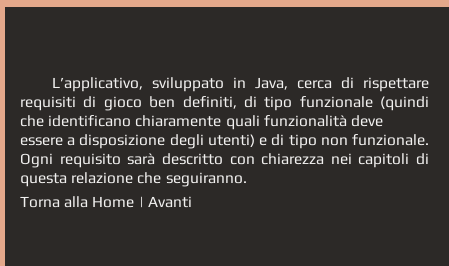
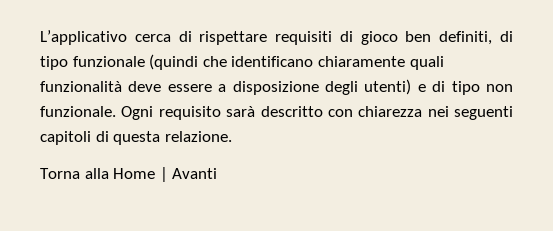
- L’applicativo, sviluppato in Java, cerca di rispettare requisiti di gioco ben definiti, di tipo funzionale (quindi che identificano chiaramente quali funzionalità deve essere a disposizione degli utenti) e di tipo non funzionale.
+ L’applicativo cerca di rispettare requisiti di gioco ben definiti, di tipo funzionale (quindi che identificano chiaramente quali funzionalità deve essere a disposizione degli utenti) e di tipo non funzionale.
- Ogni requisito sarà descritto con chiarezza nei capitoli di questa relazione che seguiranno.
+ Ogni requisito sarà descritto con chiarezza nei seguenti capitoli di questa relazione.

